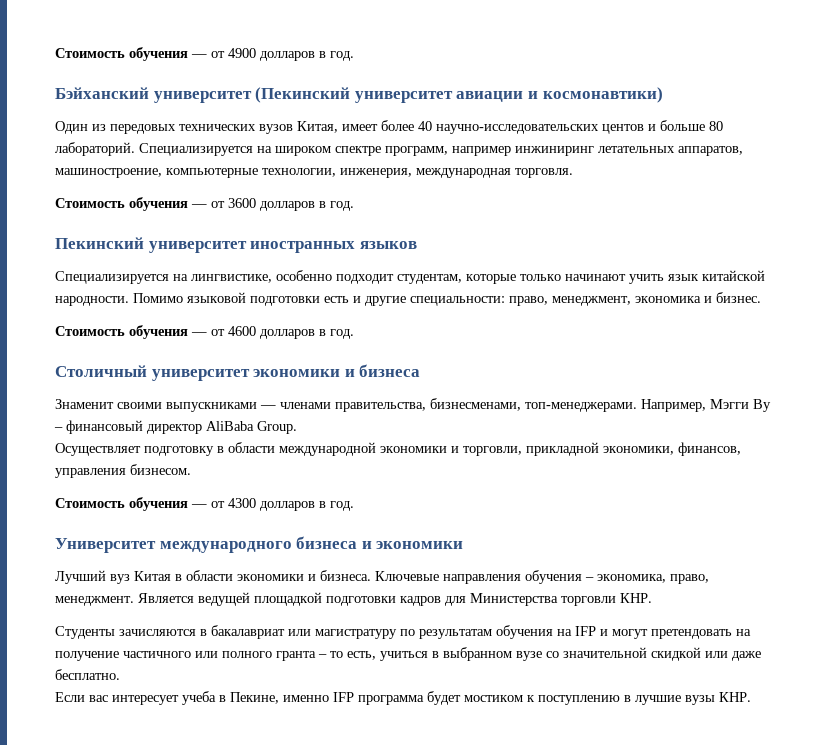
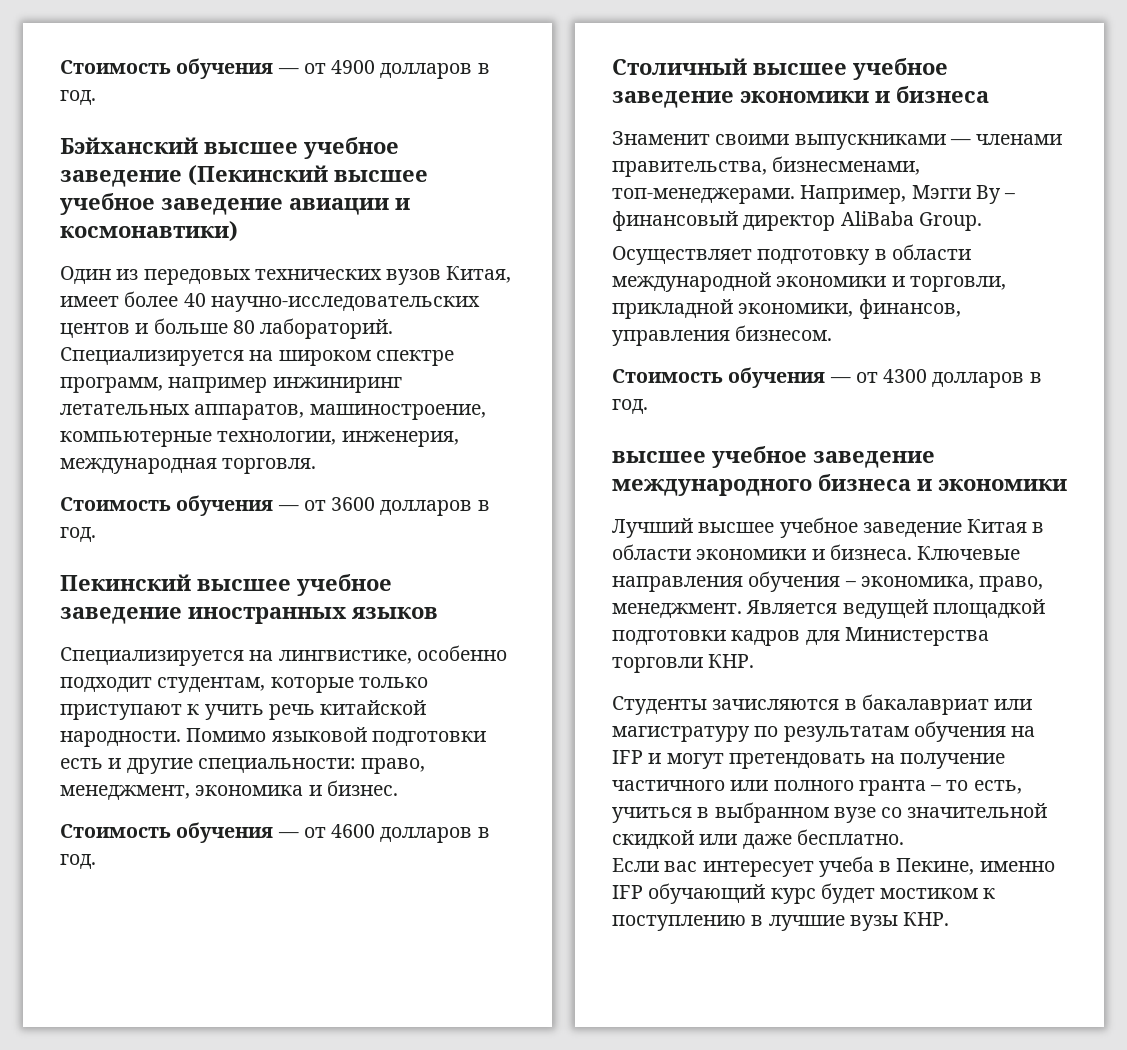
- Бэйханский университет (Пекинский университет авиации и космонавтики)
+ Бэйханский высшее учебное заведение (Пекинский высшее учебное заведение авиации и космонавтики)
- Пекинский университет иностранных языков
+ Пекинский высшее учебное заведение иностранных языков
- Специализируется на лингвистике, особенно подходит студентам, которые только начинают учить язык китайской народности.
+ Специализируется на лингвистике, особенно подходит студентам, которые только приступают к учить речь китайской народности.
- Столичный университет экономики и бизнеса
+ Столичный высшее учебное заведение экономики и бизнеса
- Университет международного бизнеса и экономики
+ высшее учебное заведение международного бизнеса и экономики
- Лучший вуз Китая в области экономики и бизнеса.
+ Лучший высшее учебное заведение Китая в области экономики и бизнеса.
- Если вас интересует учеба в Пекине, именно IFP программа будет мостиком к поступлению в лучшие вузы КНР.
+ Если вас интересует учеба в Пекине, именно IFP обучающий курс будет мостиком к поступлению в лучшие вузы КНР.

